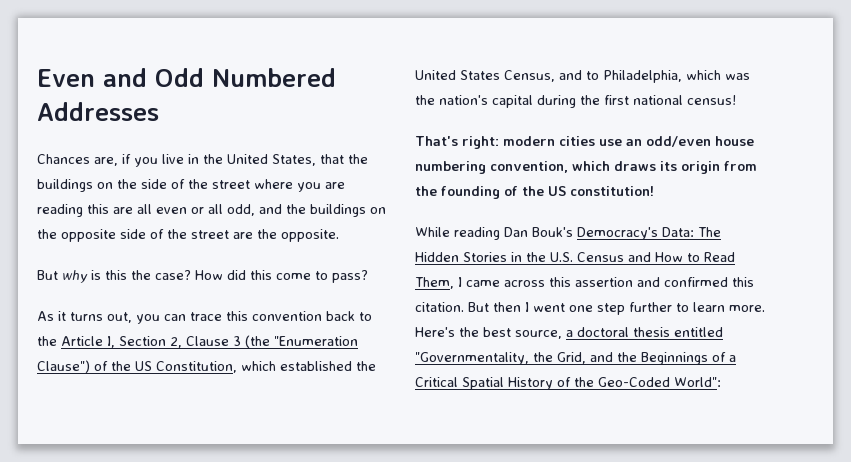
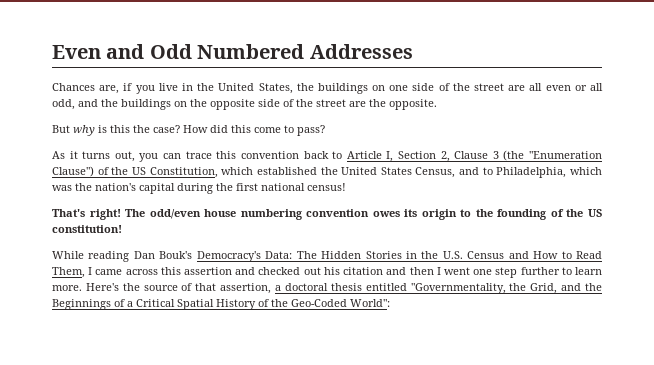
- Chances are, if you live in the United States, that the buildings on the side of the street where you are reading this are all even or all odd, and the buildings on the opposite side of the street are the opposite.
+ Chances are, if you live in the United States, the buildings on one side of the street are all even or all odd, and the buildings on the opposite side of the street are the opposite.
- As it turns out, you can trace this convention back to the Article I, Section 2, Clause 3 (the "Enumeration Clause") of the US Constitution, which established the United States Census, and to Philadelphia, which was the nation's capital during the first national census!
+ As it turns out, you can trace this convention back to Article I, Section 2, Clause 3 (the "Enumeration Clause") of the US Constitution, which established the United States Census, and to Philadelphia, which was the nation's capital during the first national census!
- That's right: modern cities use an odd/even house numbering convention, which draws its origin from the founding of the US constitution!
+ That's right! The odd/even house numbering convention owes its origin to the founding of the US constitution!
- While reading Dan Bouk's Democracy's Data: The Hidden Stories in the U.S. Census and How to Read Them, I came across this assertion and confirmed this citation. But then I went one step further to learn more.
+ While reading Dan Bouk's Democracy's Data: The Hidden Stories in the U.S. Census and How to Read Them, I came across this assertion and checked out his citation and then I went one step further to learn more.
- Here's the best source, a doctoral thesis entitled "Governmentality, the Grid, and the Beginnings of a Critical Spatial History of the Geo-Coded World":
+ Here's the source of that assertion, a doctoral thesis entitled "Governmentality, the Grid, and the Beginnings of a Critical Spatial History of the Geo-Coded World":

